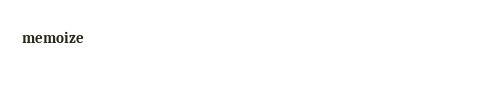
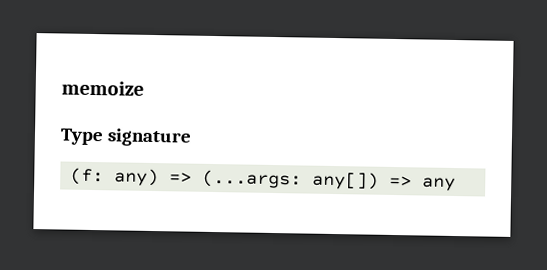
+ Type signature
+ (f: any) => (...args: any[]) => any

